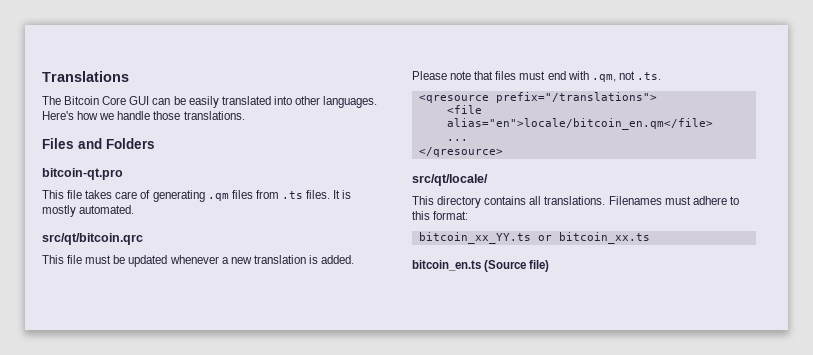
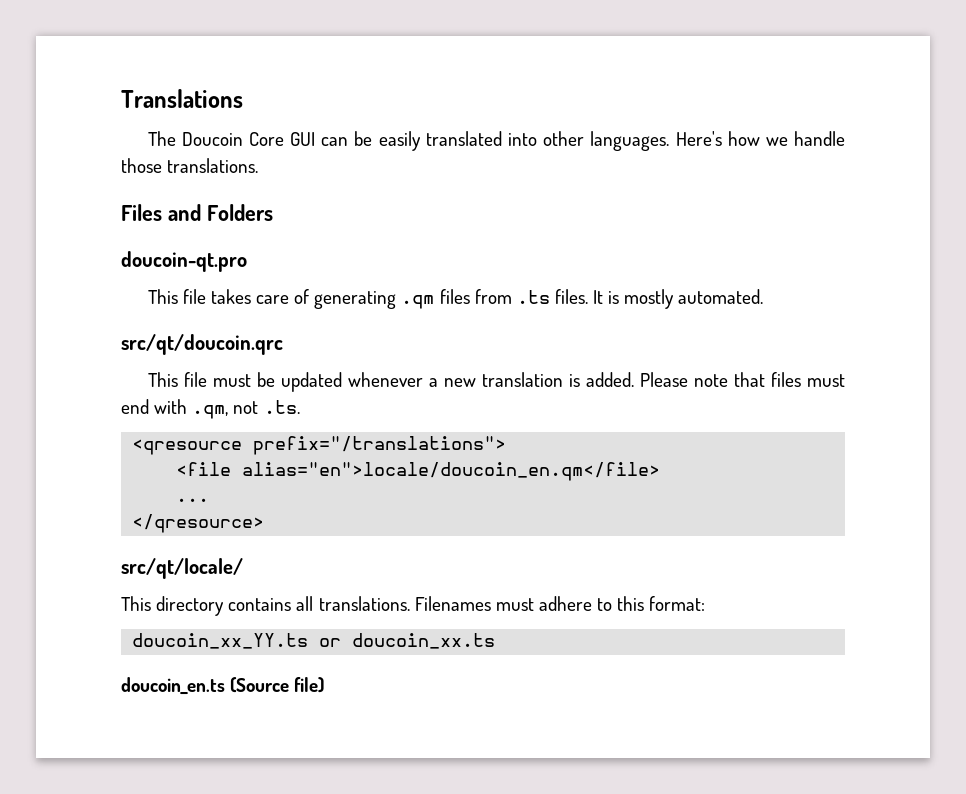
- The Bitcoin Core GUI can be easily translated into other languages.
+ The Doucoin Core GUI can be easily translated into other languages.
- bitcoin-qt.pro
+ doucoin-qt.pro
- src/qt/bitcoin.qrc
+ src/qt/doucoin.qrc
- <file alias="en">locale/bitcoin_en.qm</file>
+ <file alias="en">locale/doucoin_en.qm</file>
- bitcoin_xx_YY.ts or bitcoin_xx.ts
- bitcoin_en.ts (Source file)
+ doucoin_xx_YY.ts or doucoin_xx.ts
+ doucoin_en.ts (Source file)

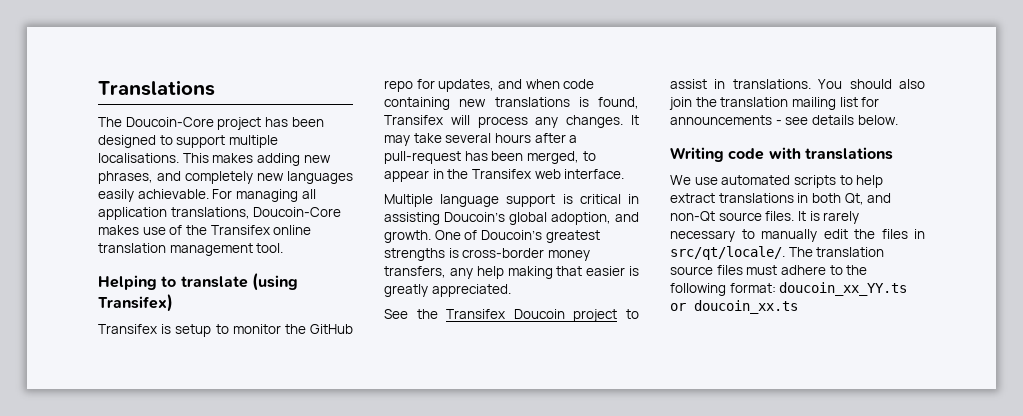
- The Doucoin Core GUI can be easily translated into other languages. Here's how we handle those translations.
- Files and Folders
- doucoin-qt.pro
- This file takes care of generating .qm files from .ts files. It is mostly automated.
- src/qt/doucoin.qrc
- This file must be updated whenever a new translation is added. Please note that files must end with .qm, not .ts.
- <qresource prefix="/translations">
- <file alias="en">locale/doucoin_en.qm</file>
- ...
- </qresource>
- src/qt/locale/
- This directory contains all translations. Filenames must adhere to this format:
- doucoin_xx_YY.ts or doucoin_xx.ts
+ The Doucoin-Core project has been designed to support multiple localisations. This makes adding new phrases, and completely new languages easily achievable. For managing all application translations, Doucoin-Core makes use of the Transifex online translation management tool.
+ Helping to translate (using Transifex)
+ Transifex is setup to monitor the GitHub repo for updates, and when code containing new translations is found, Transifex will process any changes. It may take several hours after a pull-request has been merged, to appear in the Transifex web interface.
+ Multiple language support is critical in assisting Doucoin’s global adoption, and growth. One of Doucoin’s greatest strengths is cross-border money transfers, any help making that easier is greatly appreciated.
+ See the Transifex Doucoin project to assist in translations. You should also join the translation mailing list for announcements - see details below.
+ Writing code with translations
+ We use automated scripts to help extract translations in both Qt, and non-Qt source files. It is rarely necessary to manually edit the files in src/qt/locale/. The translation source files must adhere to the following format: doucoin_xx_YY.ts or doucoin_xx.ts
- doucoin_en.ts (Source file)

